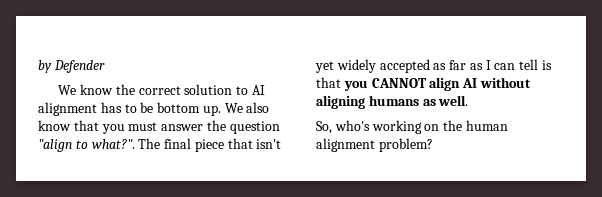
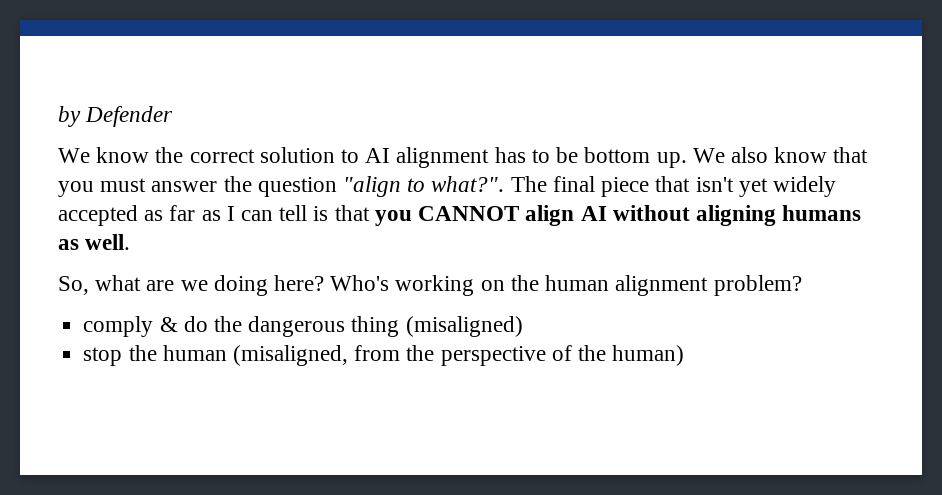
- So, who's working on the human alignment problem?
+ So, what are we doing here? Who's working on the human alignment problem?
+ comply & do the dangerous thing (misaligned)
+ stop the human (misaligned, from the perspective of the human)

